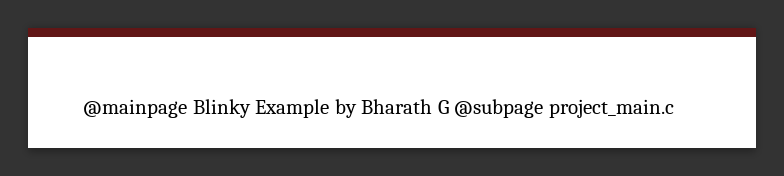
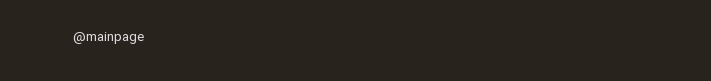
- @mainpage Blinky Example by Bharath G @subpage project_main.c
+ @mainpage

